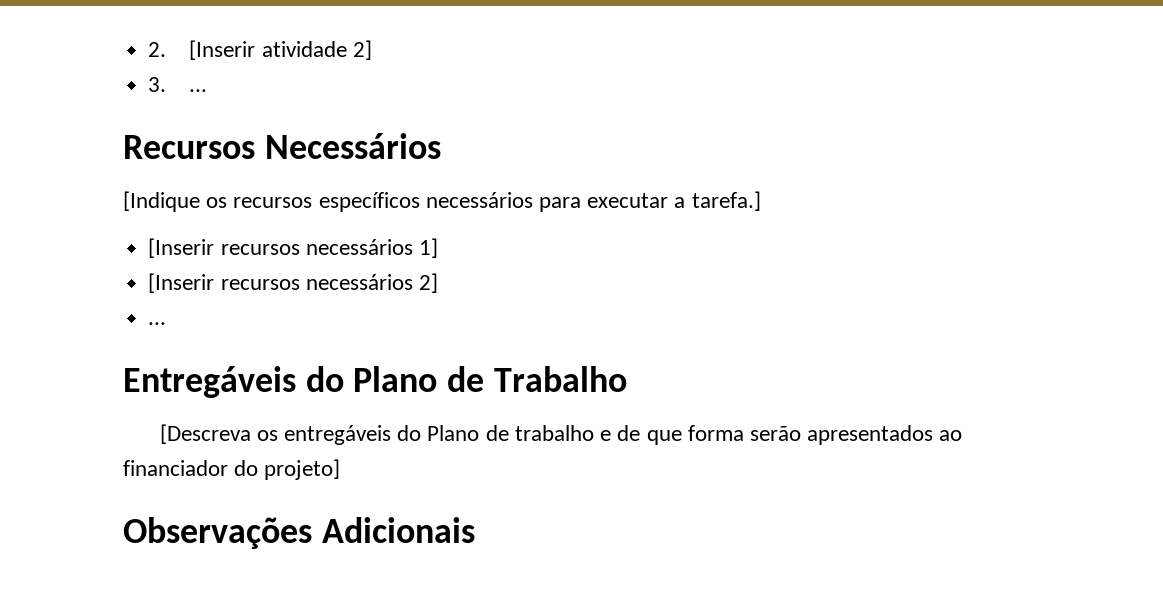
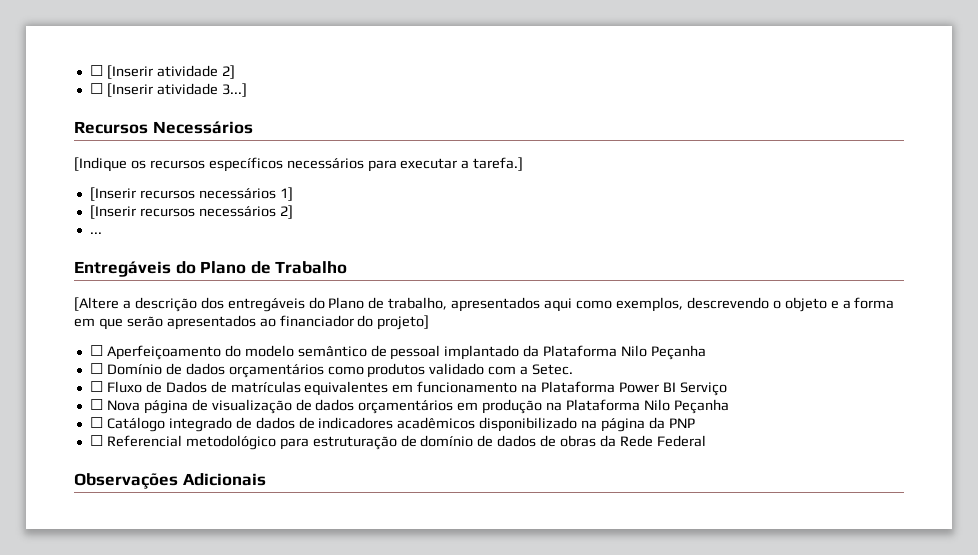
- 2. [Inserir atividade 2]
+ ☐ [Inserir atividade 2]
- 3. ...
+ ☐ [Inserir atividade 3...]
- [Descreva os entregáveis do Plano de trabalho e de que forma serão apresentados ao financiador do projeto]
+ [Altere a descrição dos entregáveis do Plano de trabalho, apresentados aqui como exemplos, descrevendo o objeto e a forma em que serão apresentados ao financiador do projeto]
+ ☐ Aperfeiçoamento do modelo semântico de pessoal implantado da Plataforma Nilo Peçanha
+ ☐ Domínio de dados orçamentários como produtos validado com a Setec.
+ ☐ Fluxo de Dados de matrículas equivalentes em funcionamento na Plataforma Power BI Serviço
+ ☐ Nova página de visualização de dados orçamentários em produção na Plataforma Nilo Peçanha
+ ☐ Catálogo integrado de dados de indicadores acadêmicos disponibilizado na página da PNP
+ ☐ Referencial metodológico para estruturação de domínio de dados de obras da Rede Federal

